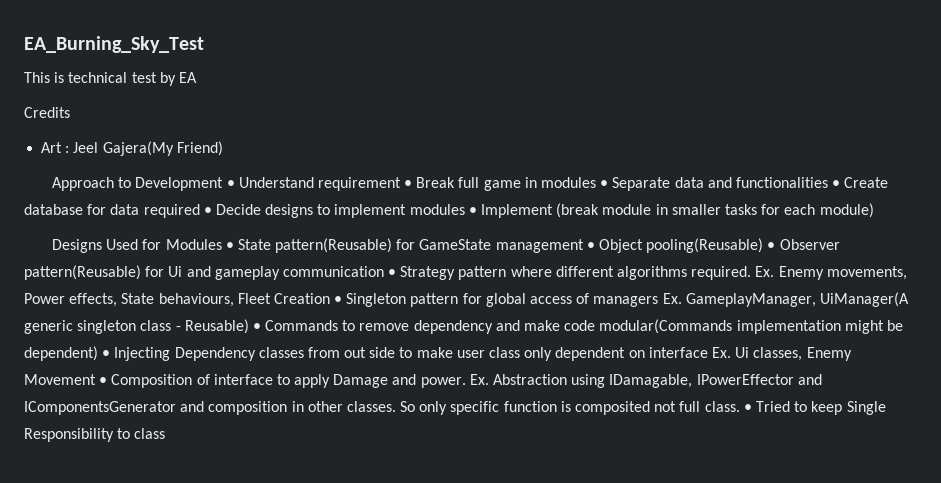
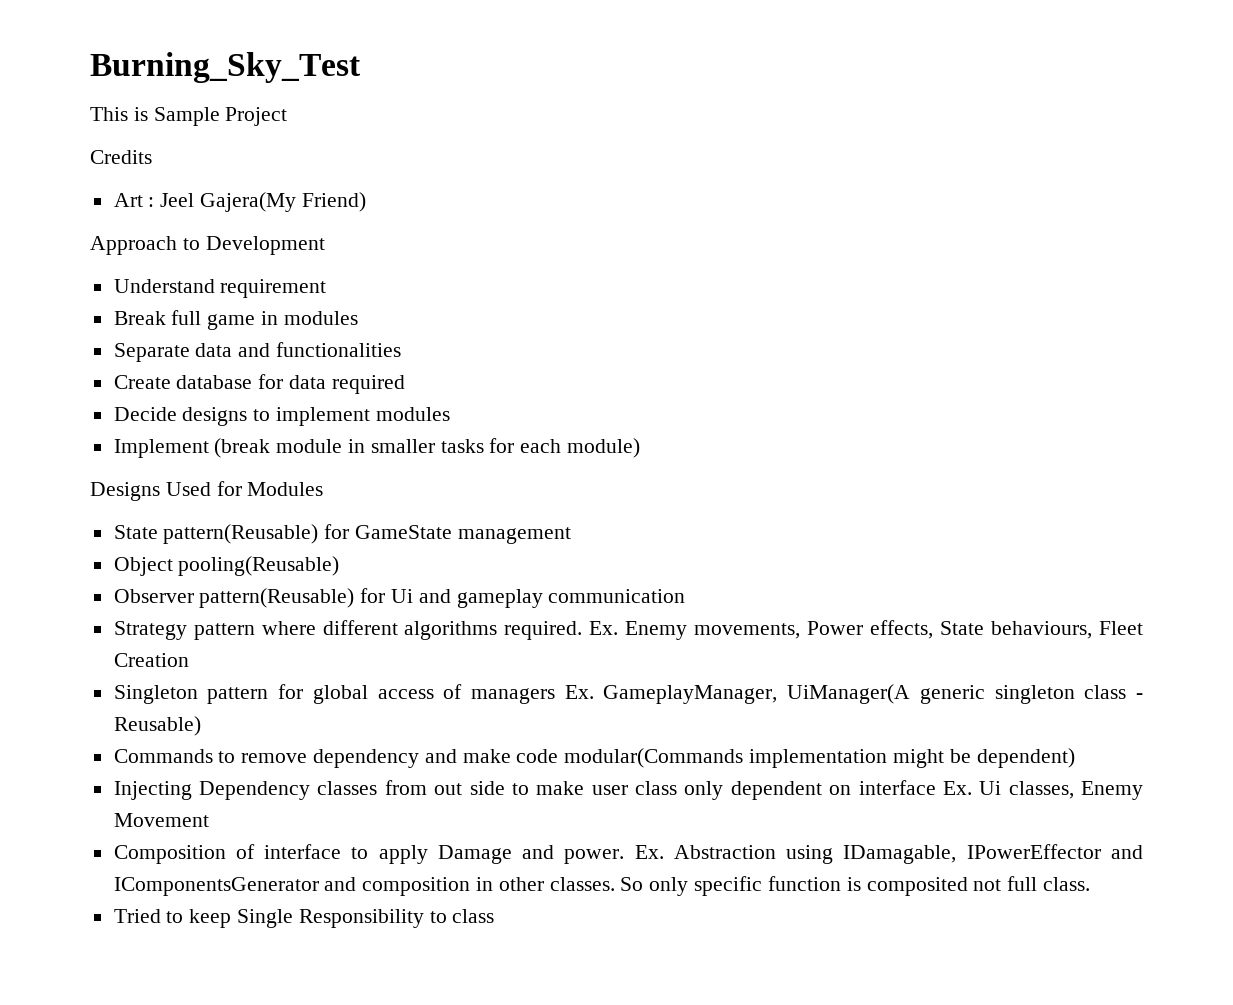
- EA_Burning_Sky_Test
+ Burning_Sky_Test
- This is technical test by EA
+ This is Sample Project
- Approach to Development • Understand requirement • Break full game in modules • Separate data and functionalities • Create database for data required • Decide designs to implement modules • Implement (break module in smaller tasks for each module)
+ Approach to Development
+ Understand requirement
+ Break full game in modules
+ Separate data and functionalities
+ Create database for data required
+ Decide designs to implement modules
+ Implement (break module in smaller tasks for each module)
- Designs Used for Modules • State pattern(Reusable) for GameState management • Object pooling(Reusable) • Observer pattern(Reusable) for Ui and gameplay communication • Strategy pattern where different algorithms required.
+ Designs Used for Modules
+ State pattern(Reusable) for GameState management
+ Object pooling(Reusable)
+ Observer pattern(Reusable) for Ui and gameplay communication
+ Strategy pattern where different algorithms required.
- Ex. Enemy movements, Power effects, State behaviours, Fleet Creation • Singleton pattern for global access of managers Ex. GameplayManager, UiManager(A generic singleton class - Reusable) • Commands to remove dependency and make code modular(Commands implementation might be dependent) • Injecting Dependency classes from out side to make user class only dependent on interface Ex. Ui classes, Enemy Movement • Composition of interface to apply Damage and power.
+ Ex. Enemy movements, Power effects, State behaviours, Fleet Creation
+ Singleton pattern for global access of managers Ex. GameplayManager, UiManager(A generic singleton class - Reusable)
+ Commands to remove dependency and make code modular(Commands implementation might be dependent)
+ Injecting Dependency classes from out side to make user class only dependent on interface Ex. Ui classes, Enemy Movement
+ Composition of interface to apply Damage and power.
- So only specific function is composited not full class. • Tried to keep Single Responsibility to class
+ So only specific function is composited not full class.
+ Tried to keep Single Responsibility to class

